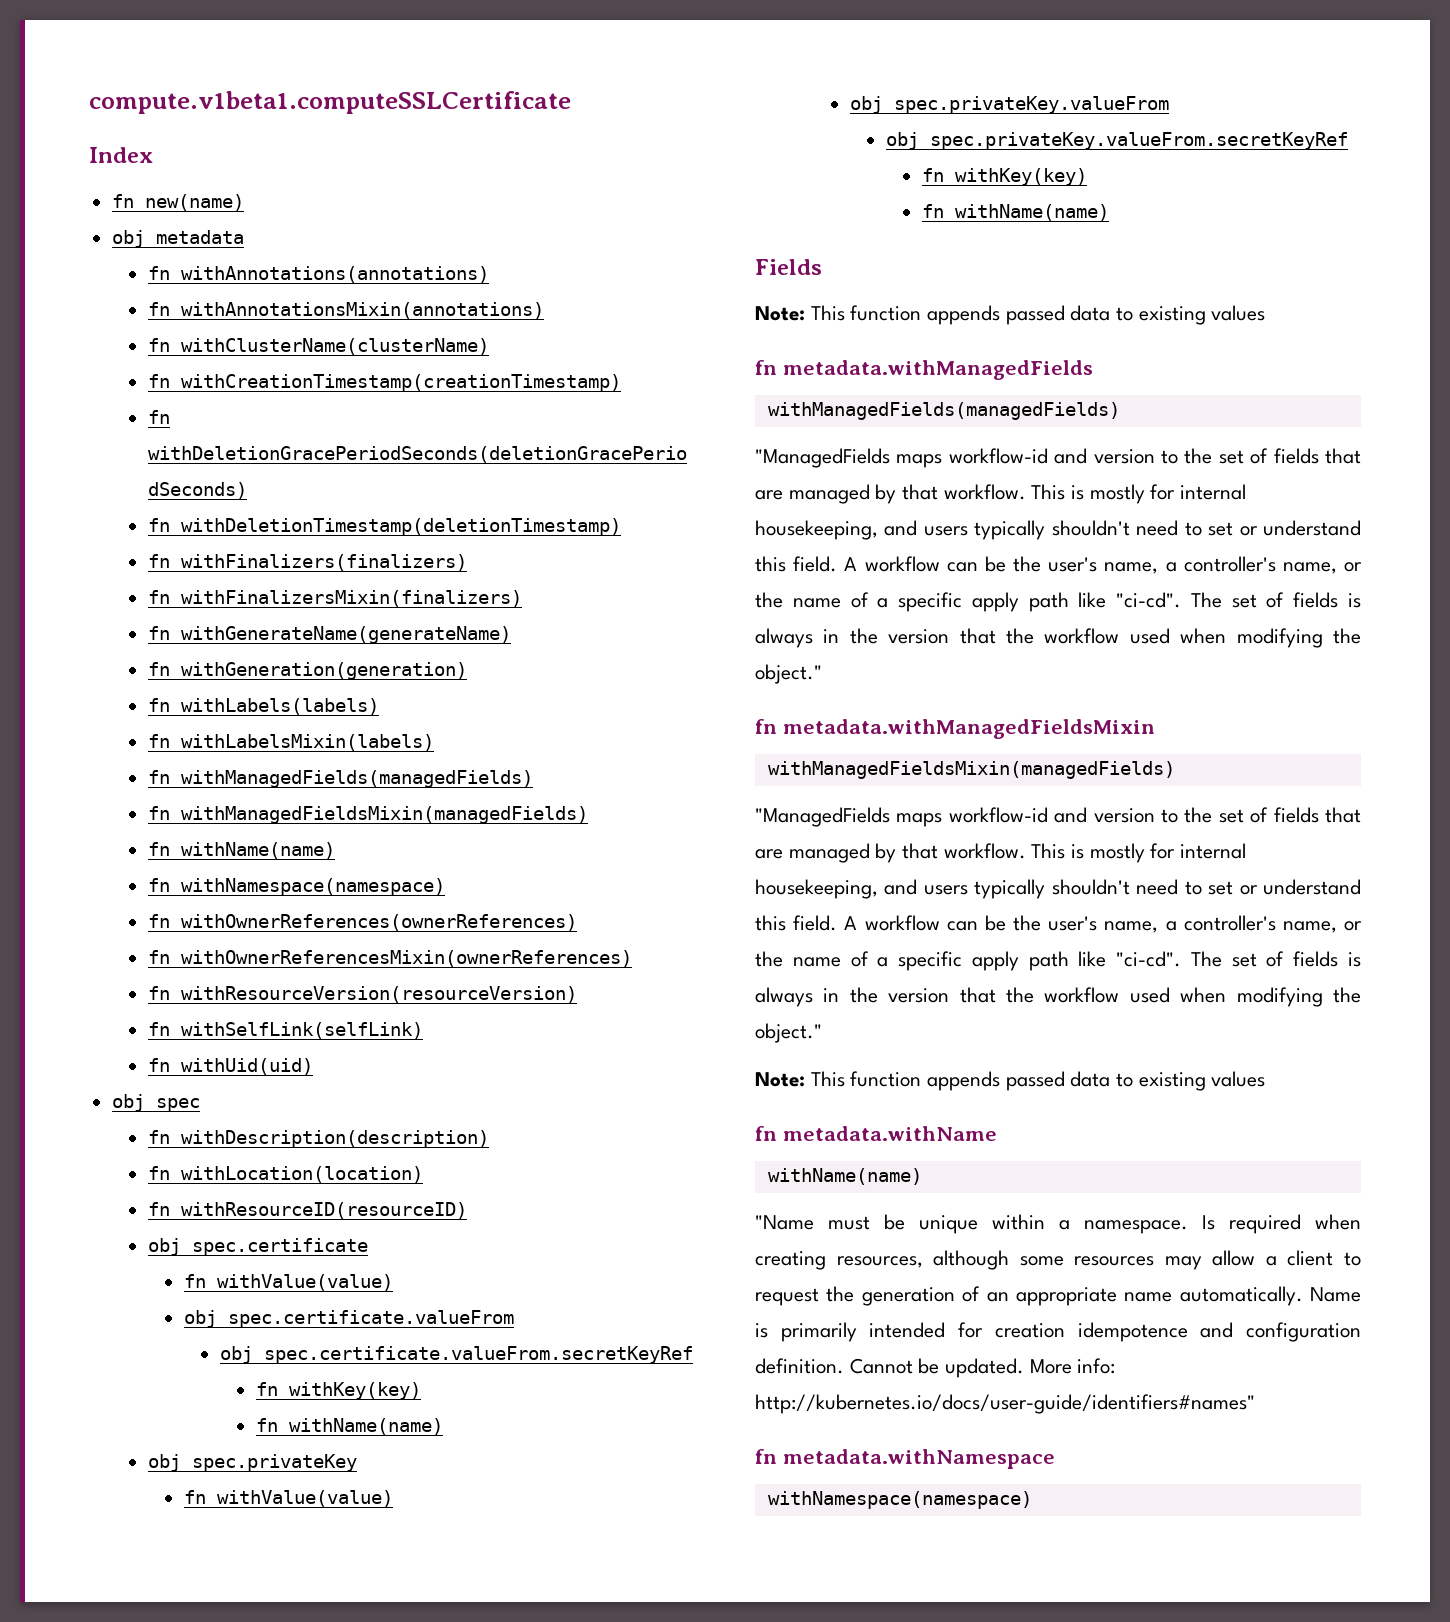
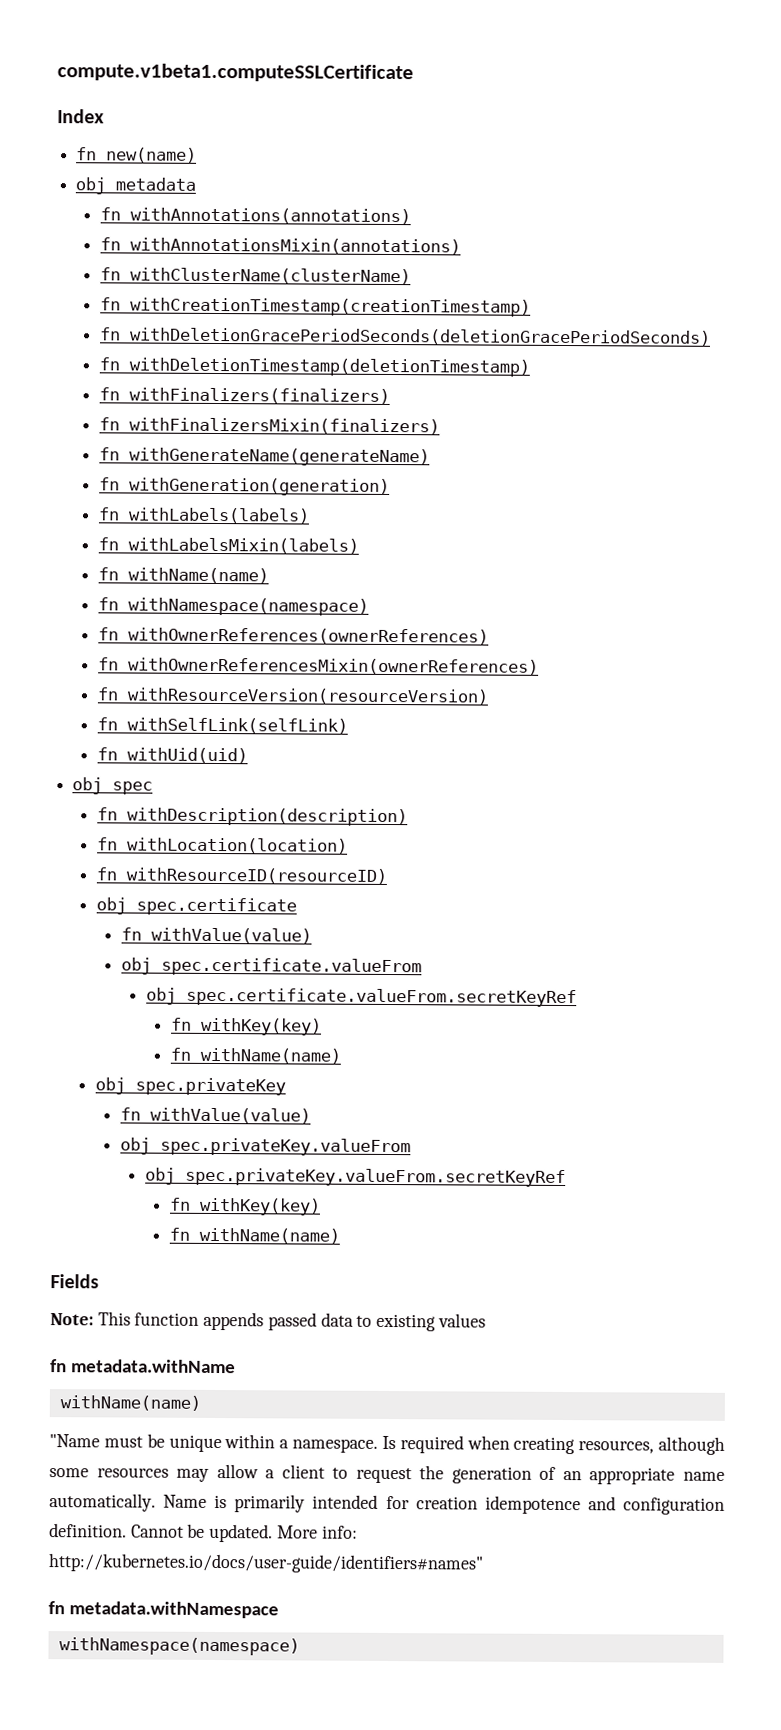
- fn withManagedFields(managedFields)
- fn withManagedFieldsMixin(managedFields)
- fn metadata.withManagedFields
- withManagedFields(managedFields)
- "ManagedFields maps workflow-id and version to the set of fields that are managed by that workflow. This is mostly for internal housekeeping, and users typically shouldn't need to set or understand this field. A workflow can be the user's name, a controller's name, or the name of a specific apply path like "ci-cd". The set of fields is always in the version that the workflow used when modifying the object."
- fn metadata.withManagedFieldsMixin
- withManagedFieldsMixin(managedFields)
- "ManagedFields maps workflow-id and version to the set of fields that are managed by that workflow. This is mostly for internal housekeeping, and users typically shouldn't need to set or understand this field. A workflow can be the user's name, a controller's name, or the name of a specific apply path like "ci-cd". The set of fields is always in the version that the workflow used when modifying the object."
- Note: This function appends passed data to existing values

